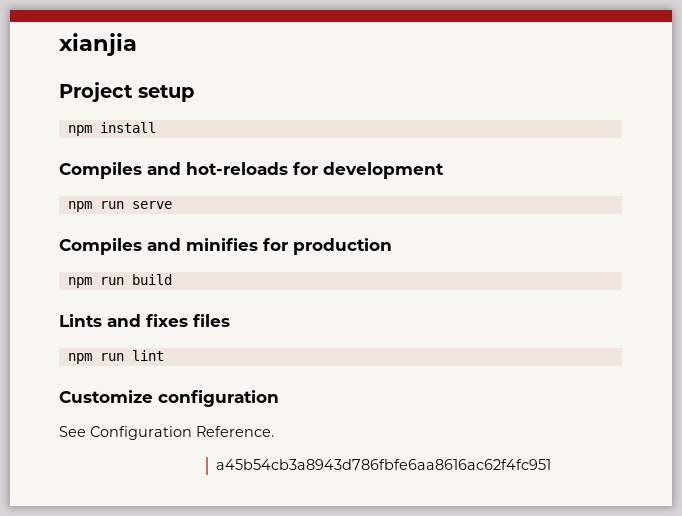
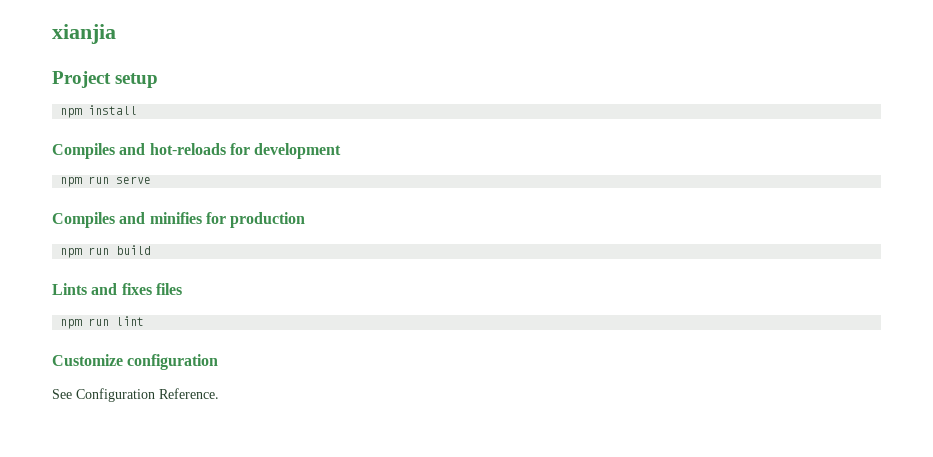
- a45b54cb3a8943d786fbfe6aa8616ac62f4fc951

